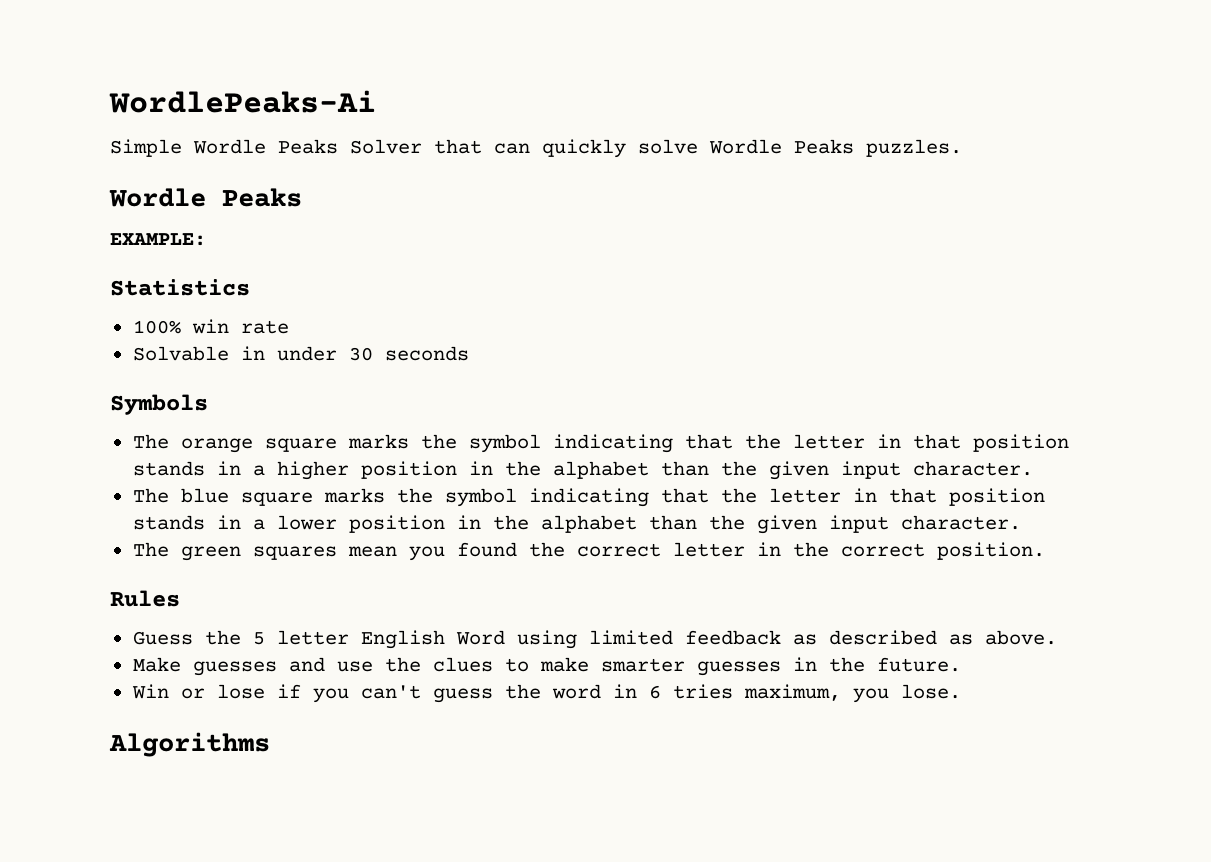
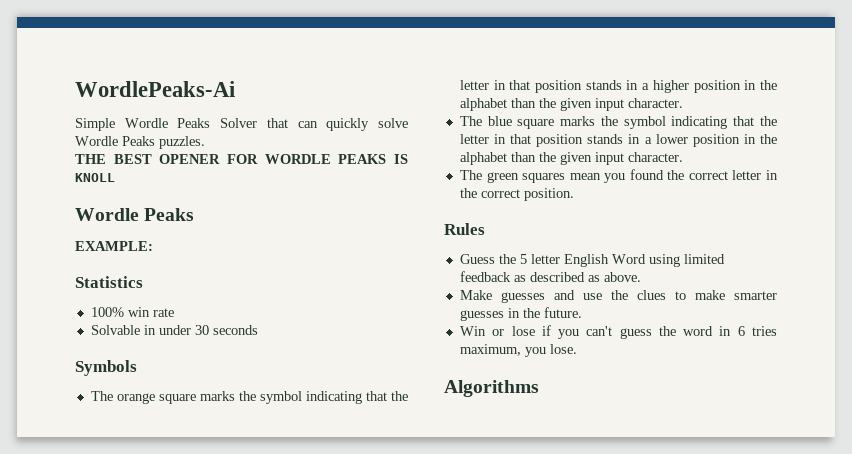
+ THE BEST OPENER FOR WORDLE PEAKS IS KNOLL

